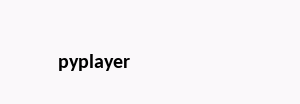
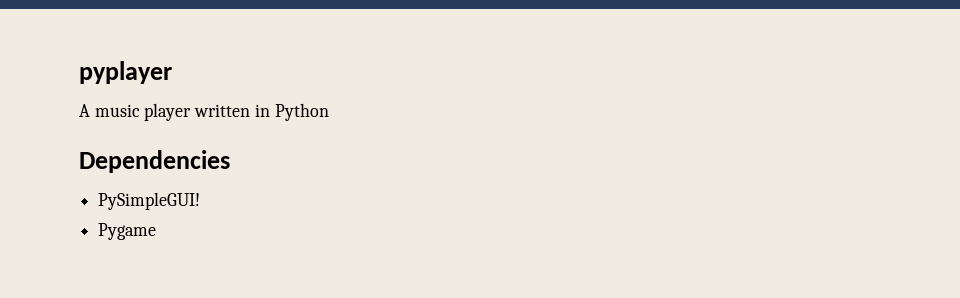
+ A music player written in Python
+ Dependencies
+ PySimpleGUI!
+ Pygame

